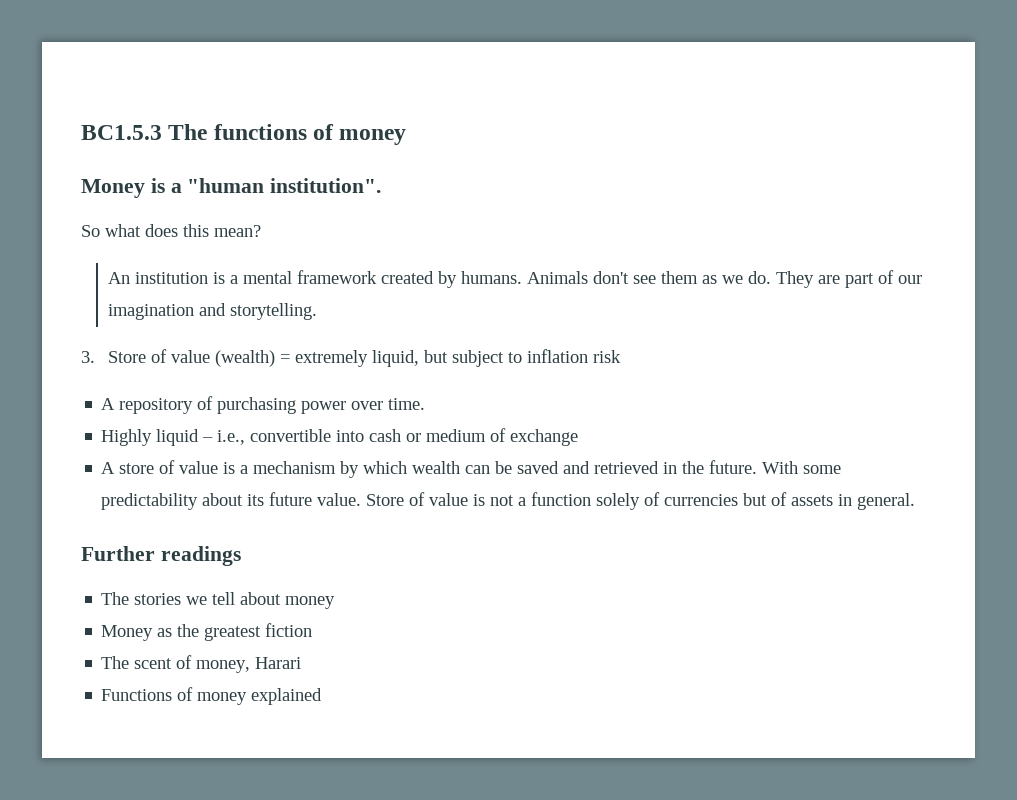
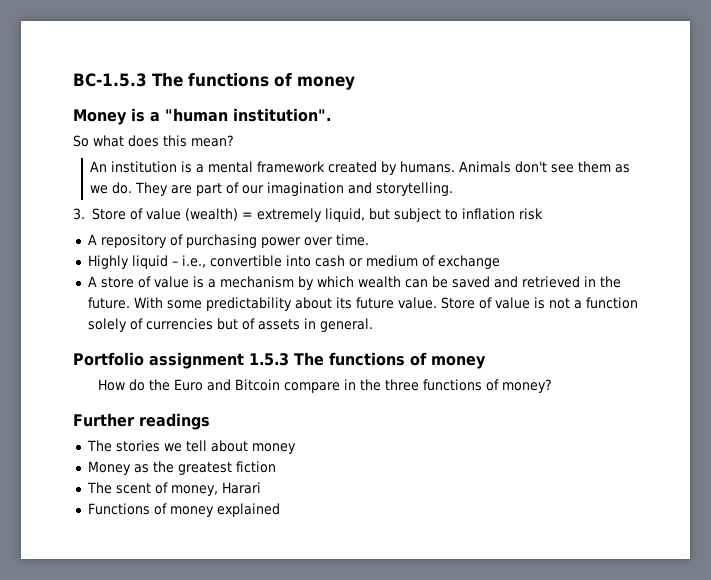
- BC1.5.3 The functions of money
+ BC-1.5.3 The functions of money
+ Portfolio assignment 1.5.3 The functions of money
+ How do the Euro and Bitcoin compare in the three functions of money?

